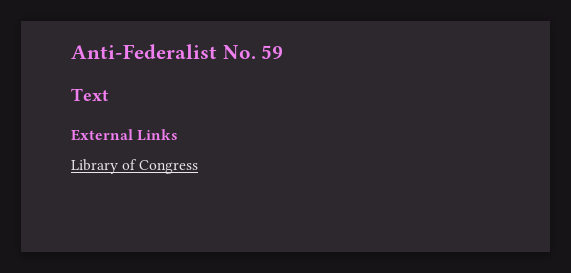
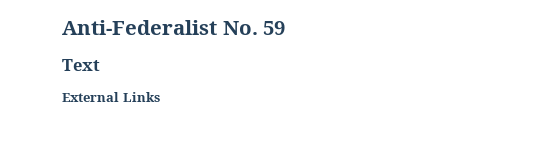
- Library of Congress

